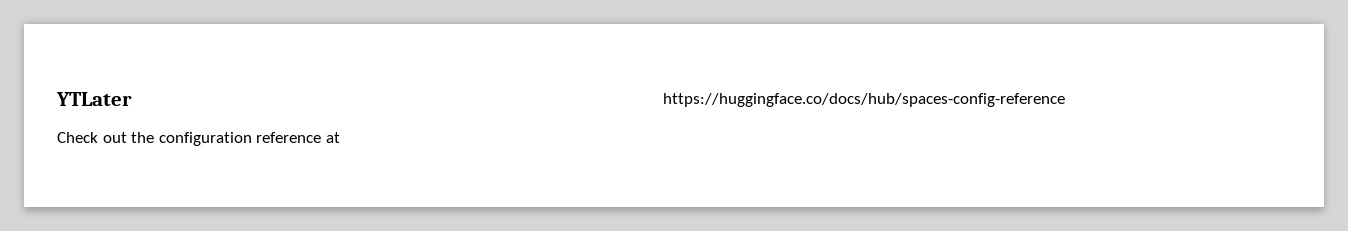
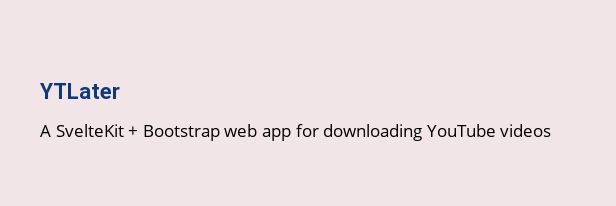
- Check out the configuration reference at https://huggingface.co/docs/hub/spaces-config-reference
+ A SvelteKit + Bootstrap web app for downloading YouTube videos

